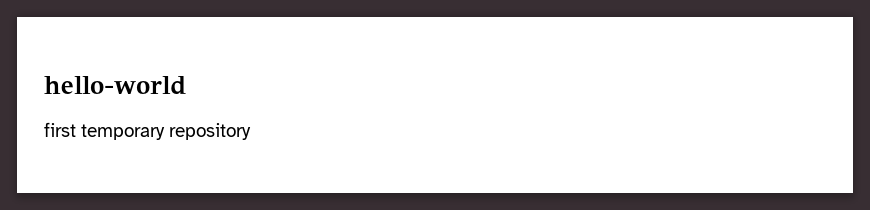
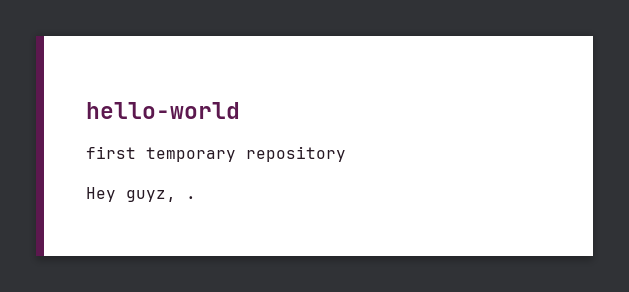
+ Hey guyz, .

